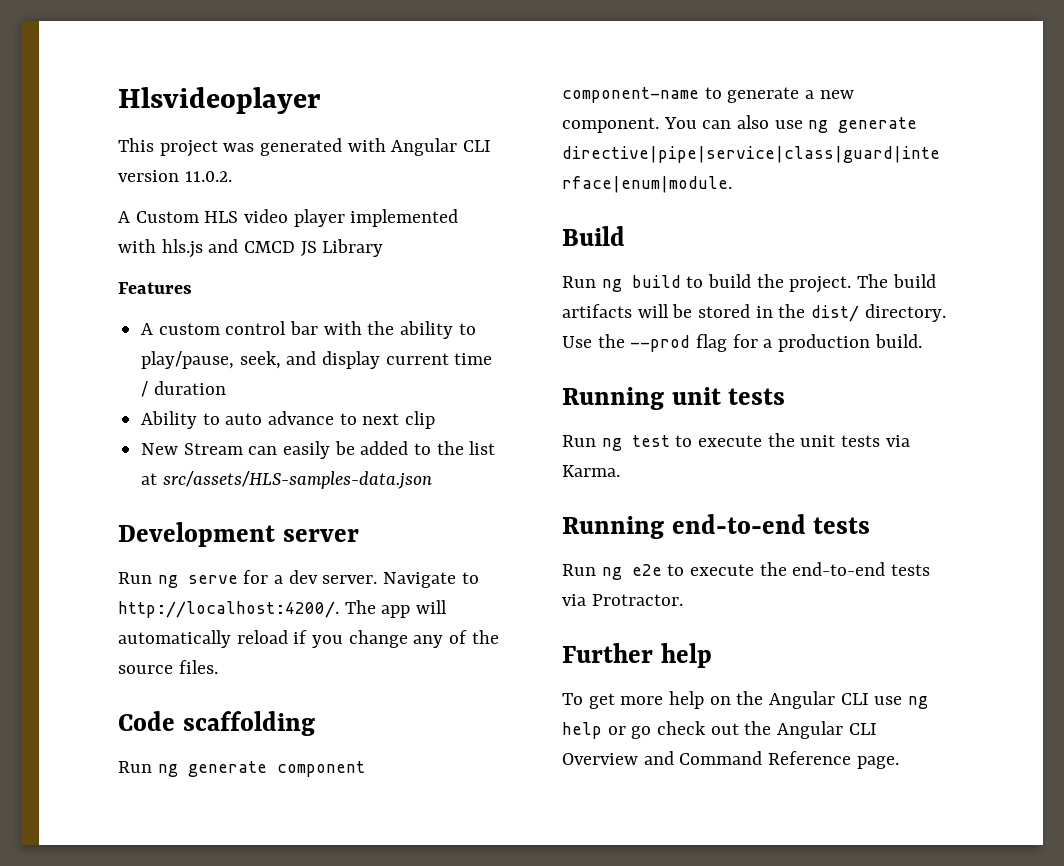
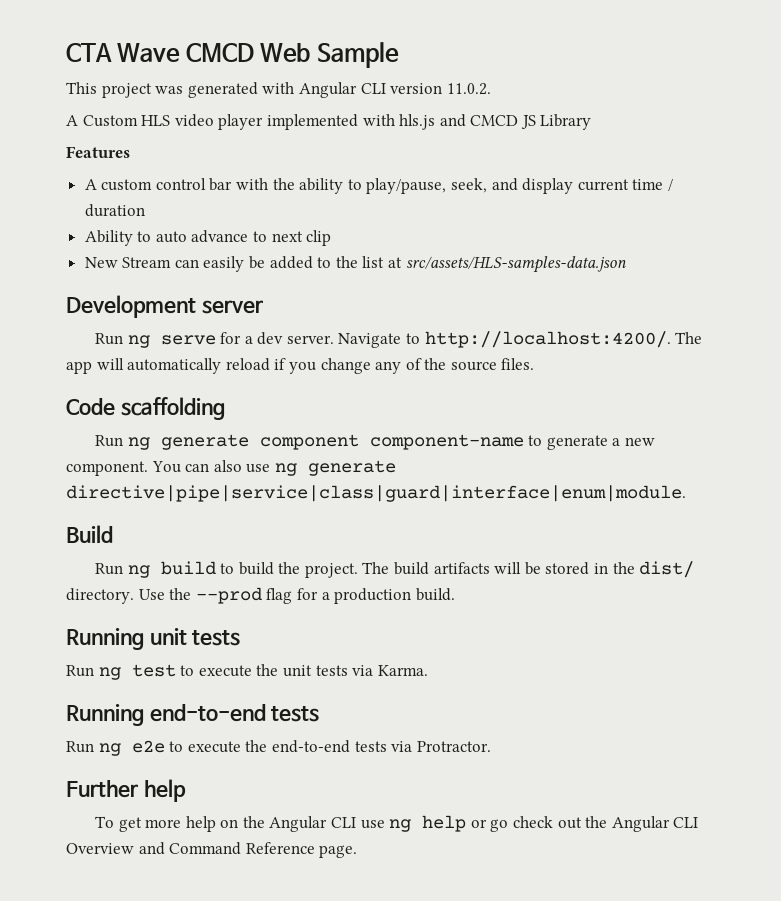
- Hlsvideoplayer
+ CTA Wave CMCD Web Sample

